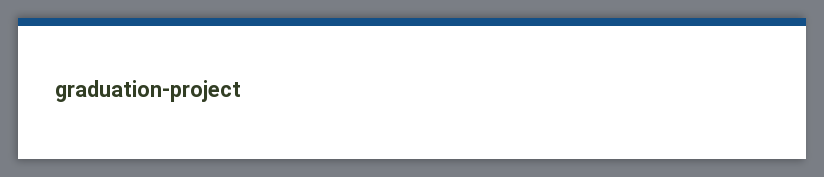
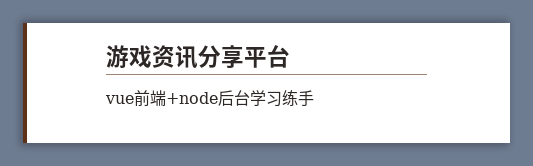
- graduation-project
+ 游戏资讯分享平台
+ vue前端+node后台学习练手

